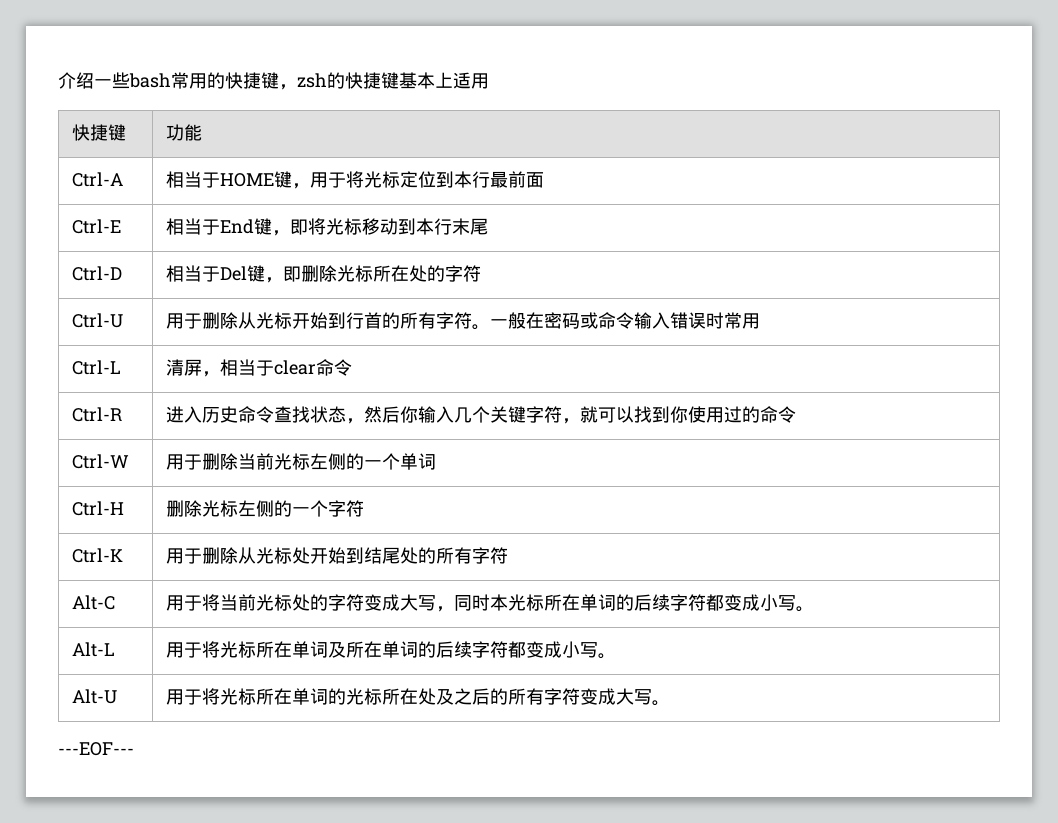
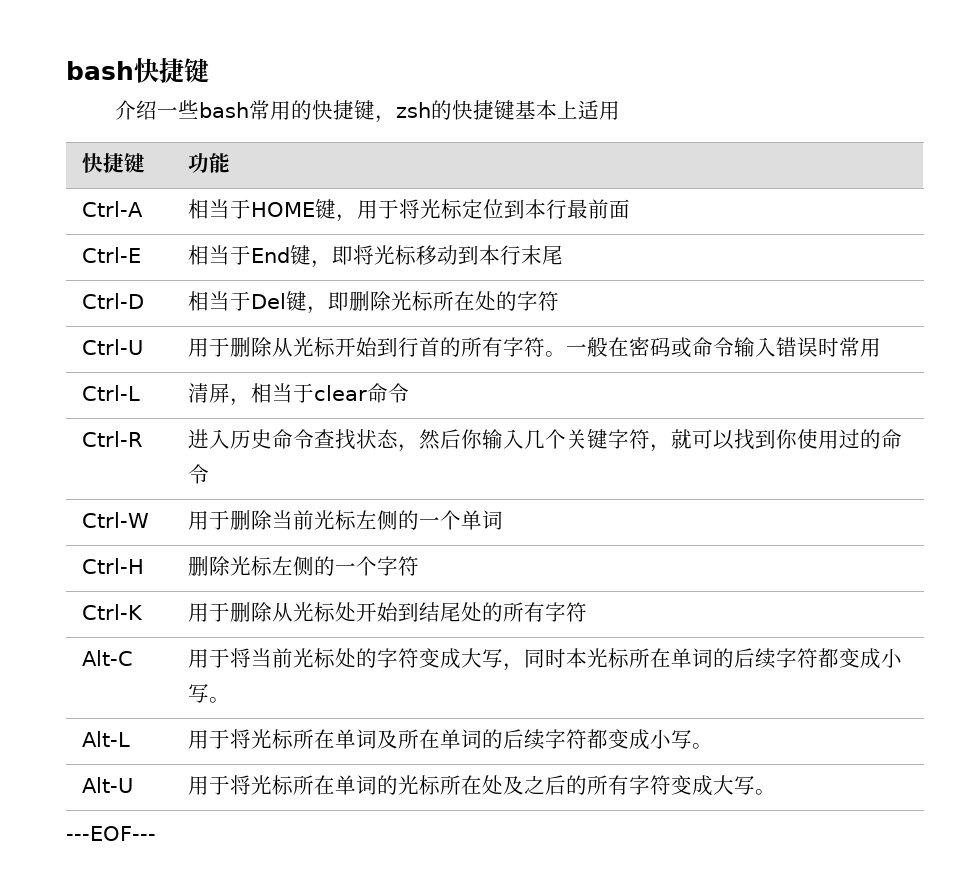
+ bash快捷键

